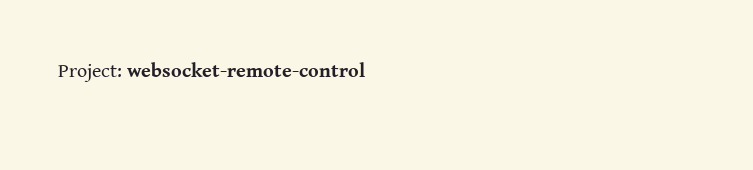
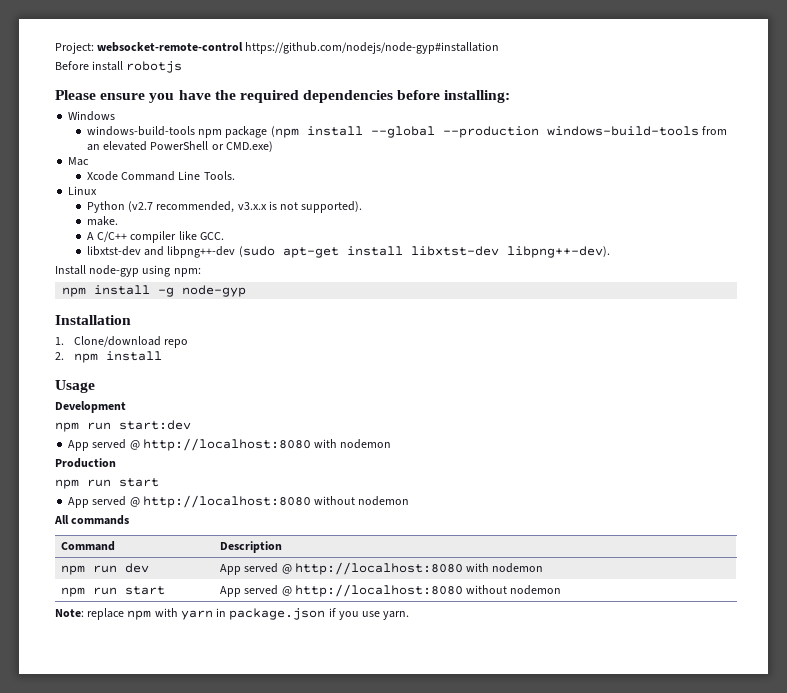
- Project: websocket-remote-control
+ Project: websocket-remote-control https://github.com/nodejs/node-gyp#installation
+ Before install robotjs
+ Please ensure you have the required dependencies before installing:
+ Windows
+ windows-build-tools npm package (npm install --global --production windows-build-tools from an elevated PowerShell or CMD.exe)
+ Mac
+ Xcode Command Line Tools.
+ Linux
+ Python (v2.7 recommended, v3.x.x is not supported).
+ make.
+ A C/C++ compiler like GCC.
+ libxtst-dev and libpng++-dev (sudo apt-get install libxtst-dev libpng++-dev).
+ Install node-gyp using npm:
+ npm install -g node-gyp
+ Installation
+ 1. Clone/download repo
+ 2. npm install
+ Usage
+ Development
+ npm run start:dev
+ App served @ http://localhost:8080 with nodemon
+ Production
+ npm run start
+ App served @ http://localhost:8080 without nodemon
+ All commands
+ Command | Description
+ npm run dev | App served @ http://localhost:8080 with nodemon
+ npm run start | App served @ http://localhost:8080 without nodemon
+ Note: replace npm with yarn in package.json if you use yarn.

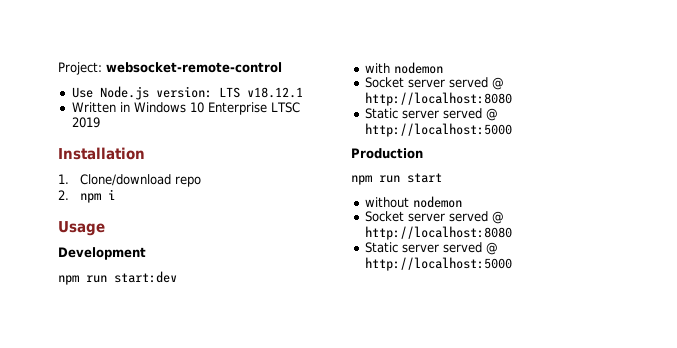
- Project: websocket-remote-control https://github.com/nodejs/node-gyp#installation
- Before install robotjs
- Please ensure you have the required dependencies before installing:
- Windows
- windows-build-tools npm package (npm install --global --production windows-build-tools from an elevated PowerShell or CMD.exe)
- Mac
- Xcode Command Line Tools.
- Linux
- Python (v2.7 recommended, v3.x.x is not supported).
- make.
- A C/C++ compiler like GCC.
- libxtst-dev and libpng++-dev (sudo apt-get install libxtst-dev libpng++-dev).
- Install node-gyp using npm:
- npm install -g node-gyp
+ Project: websocket-remote-control
+ Use Node.js version: LTS v18.12.1
+ Written in Windows 10 Enterprise LTSC 2019
- 2. npm install
+ 2. npm i
  npm run start:dev
- App served @ http://localhost:8080 with nodemon
+ with nodemon
+ Socket server served @ http://localhost:8080
+ Static server served @ http://localhost:5000
  Production
  npm run start
- App served @ http://localhost:8080 without nodemon
- All commands
- Command | Description
- npm run dev | App served @ http://localhost:8080 with nodemon
- npm run start | App served @ http://localhost:8080 without nodemon
- Note: replace npm with yarn in package.json if you use yarn.
+ without nodemon
+ Socket server served @ http://localhost:8080
+ Static server served @ http://localhost:5000

